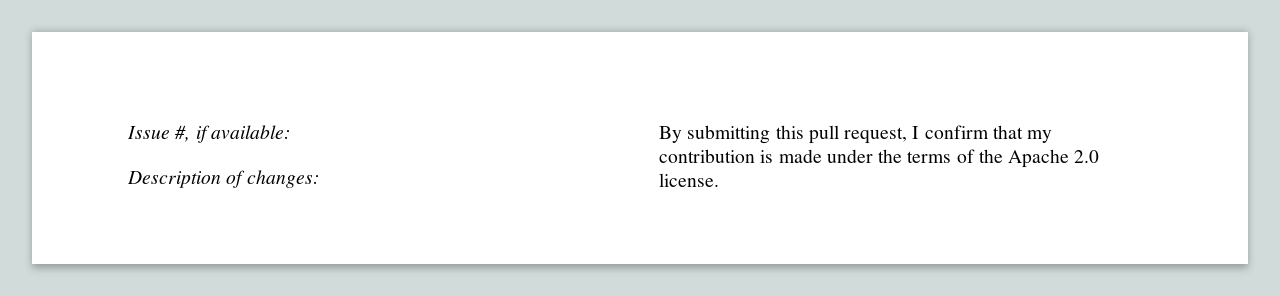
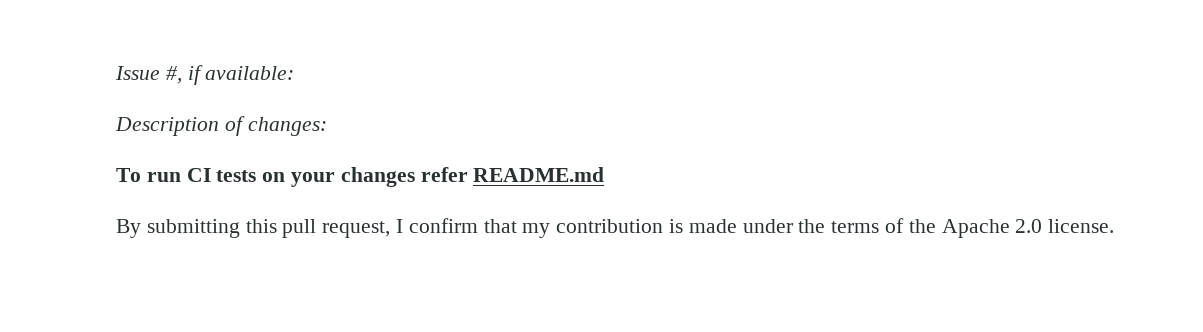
+ To run CI tests on your changes refer README.md

